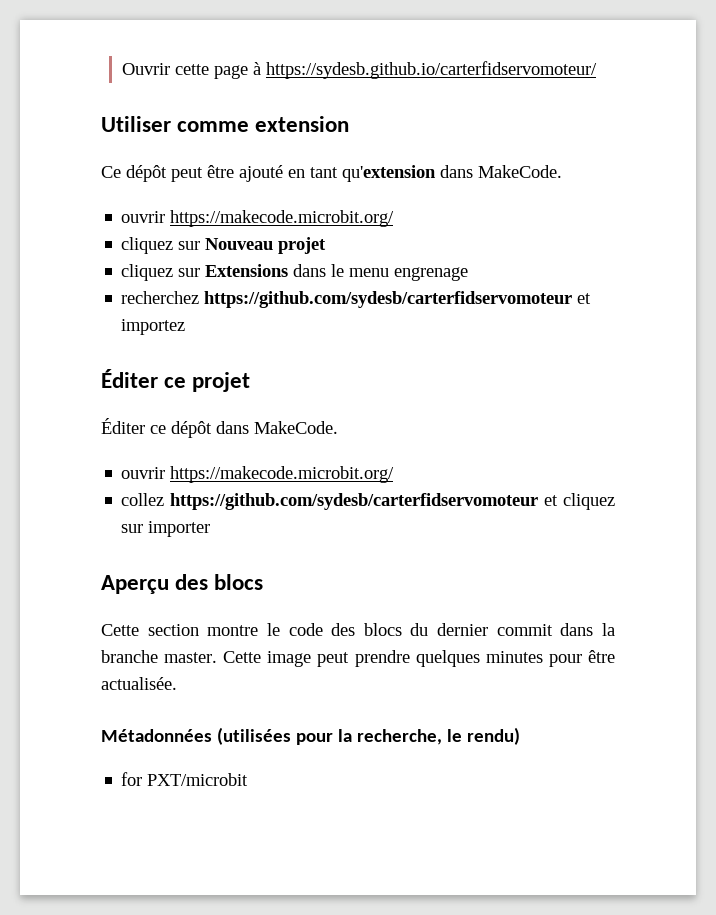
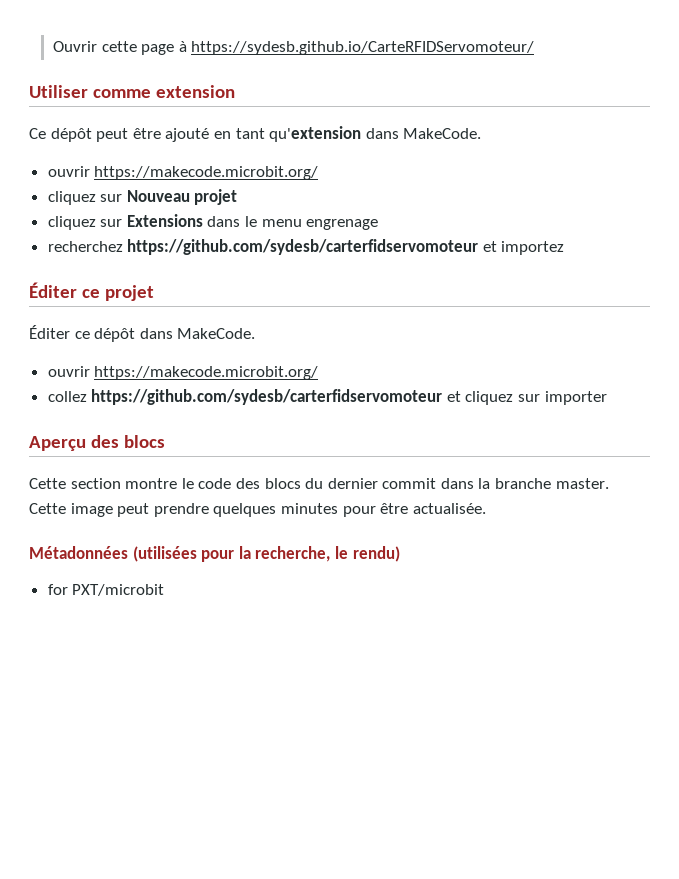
- Ouvrir cette page à https://sydesb.github.io/carterfidservomoteur/
+ Ouvrir cette page à https://sydesb.github.io/CarteRFIDServomoteur/

